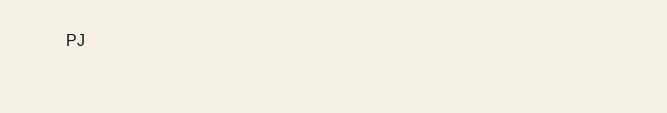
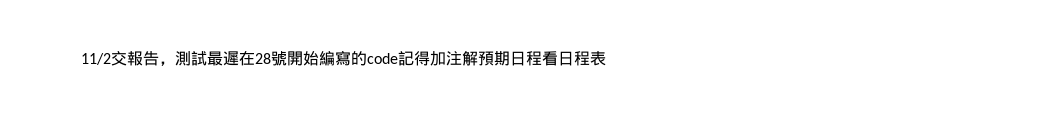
- PJ
+ 11/2交報告，測試最遲在28號開始編寫的code記得加注解預期日程看日程表

